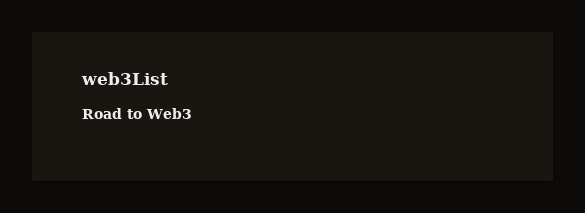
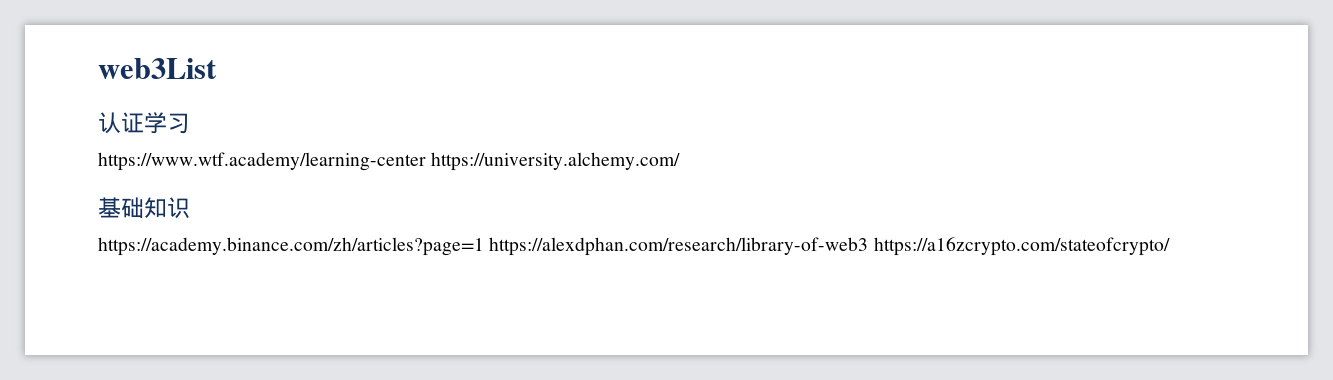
- Road to Web3
+ 认证学习
+ https://www.wtf.academy/learning-center https://university.alchemy.com/
+ 基础知识
+ https://academy.binance.com/zh/articles?page=1 https://alexdphan.com/research/library-of-web3 https://a16zcrypto.com/stateofcrypto/

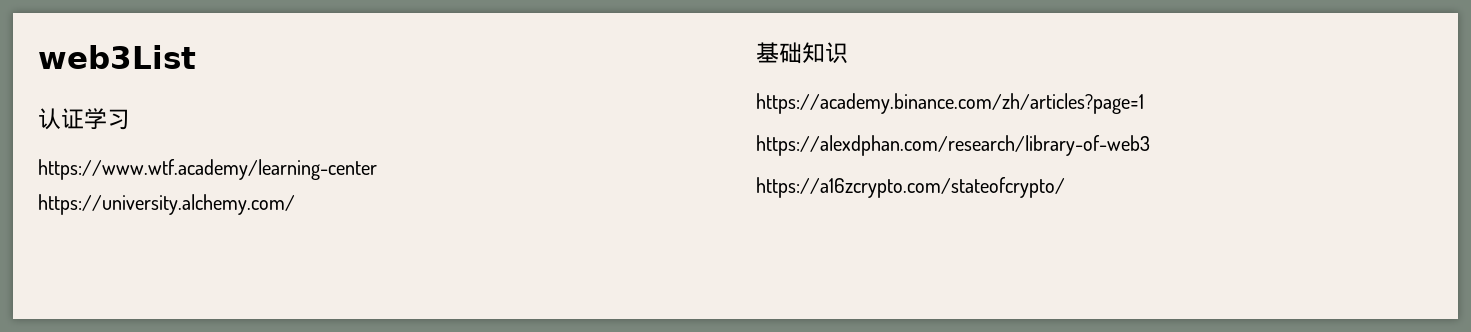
- https://www.wtf.academy/learning-center https://university.alchemy.com/
+ https://www.wtf.academy/learning-center
+ https://university.alchemy.com/
- https://academy.binance.com/zh/articles?page=1 https://alexdphan.com/research/library-of-web3 https://a16zcrypto.com/stateofcrypto/
+ https://academy.binance.com/zh/articles?page=1
+ https://alexdphan.com/research/library-of-web3
+ https://a16zcrypto.com/stateofcrypto/

